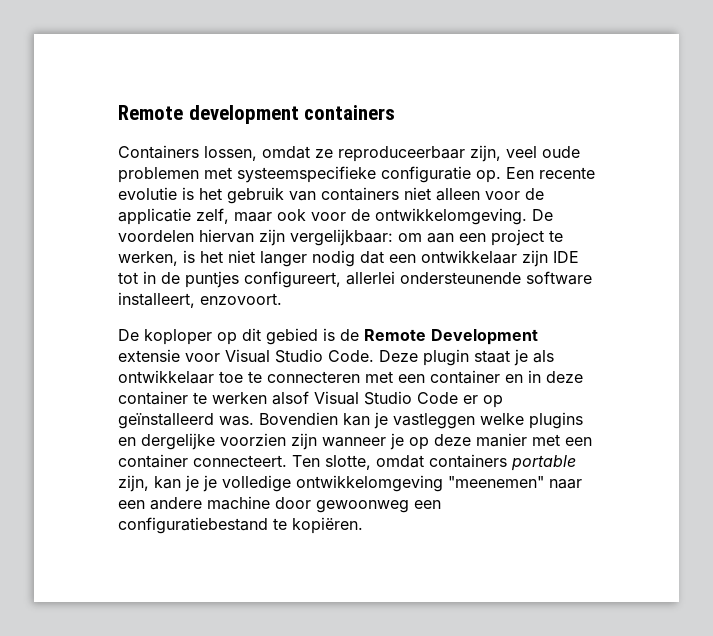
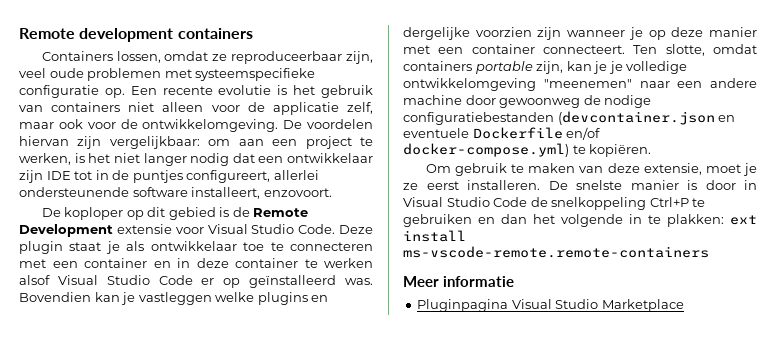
- Ten slotte, omdat containers portable zijn, kan je je volledige ontwikkelomgeving "meenemen" naar een andere machine door gewoonweg een configuratiebestand te kopiëren.
+ Ten slotte, omdat containers portable zijn, kan je je volledige ontwikkelomgeving "meenemen" naar een andere machine door gewoonweg de nodige configuratiebestanden (devcontainer.json en eventuele Dockerfile en/of docker-compose.yml) te kopiëren.
+ Om gebruik te maken van deze extensie, moet je ze eerst installeren. De snelste manier is door in Visual Studio Code de snelkoppeling Ctrl+P te gebruiken en dan het volgende in te plakken: ext install ms-vscode-remote.remote-containers
+ Meer informatie
+ Pluginpagina Visual Studio Marketplace

